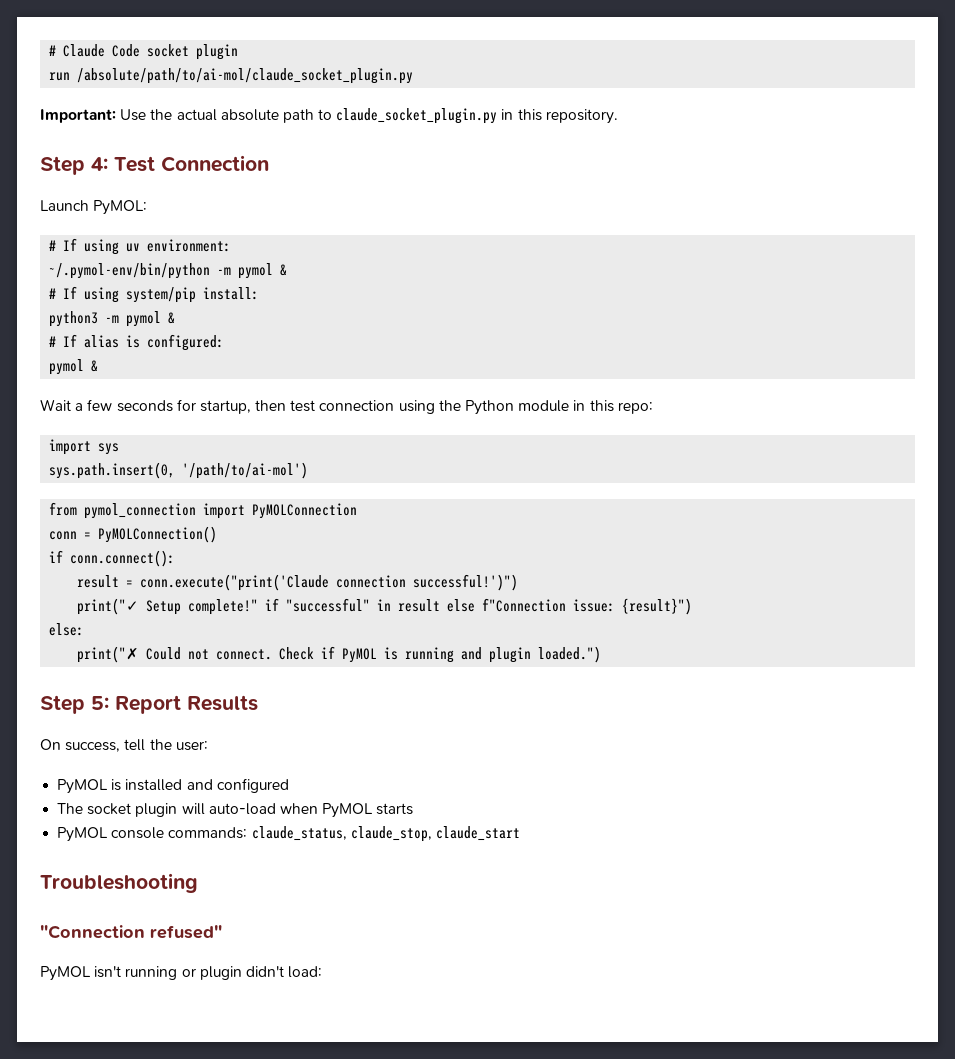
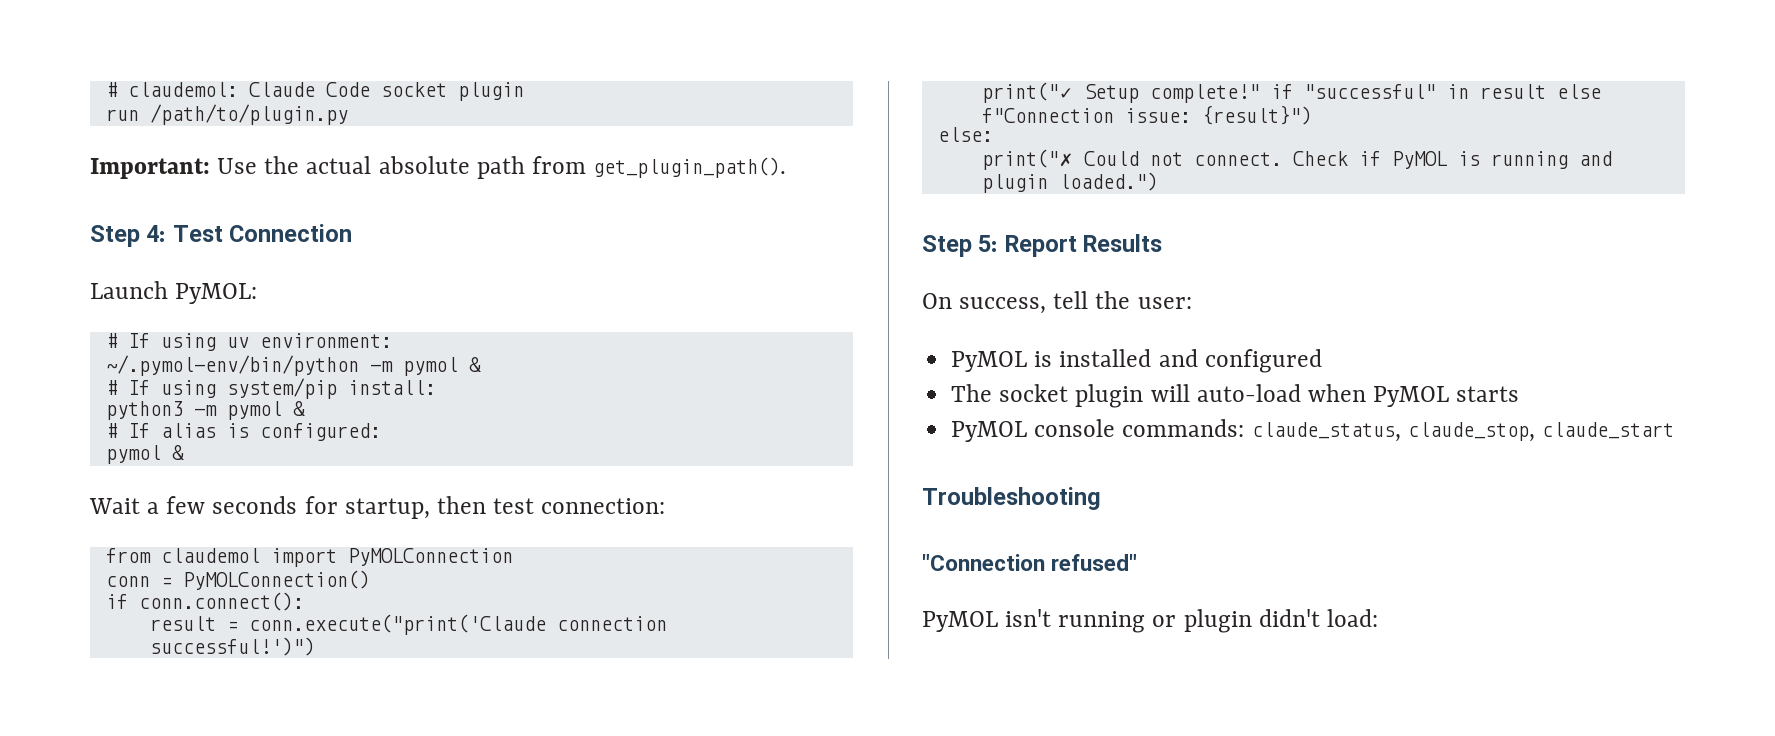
- # Claude Code socket plugin
+ # claudemol: Claude Code socket plugin
- run /absolute/path/to/ai-mol/claude_socket_plugin.py
+ run /path/to/plugin.py
- Important: Use the actual absolute path to claude_socket_plugin.py in this repository.
+ Important: Use the actual absolute path from get_plugin_path().
- Wait a few seconds for startup, then test connection using the Python module in this repo:
- import sys
- sys.path.insert(0, '/path/to/ai-mol')
- from pymol_connection import PyMOLConnection
+ Wait a few seconds for startup, then test connection:
+ from claudemol import PyMOLConnection

